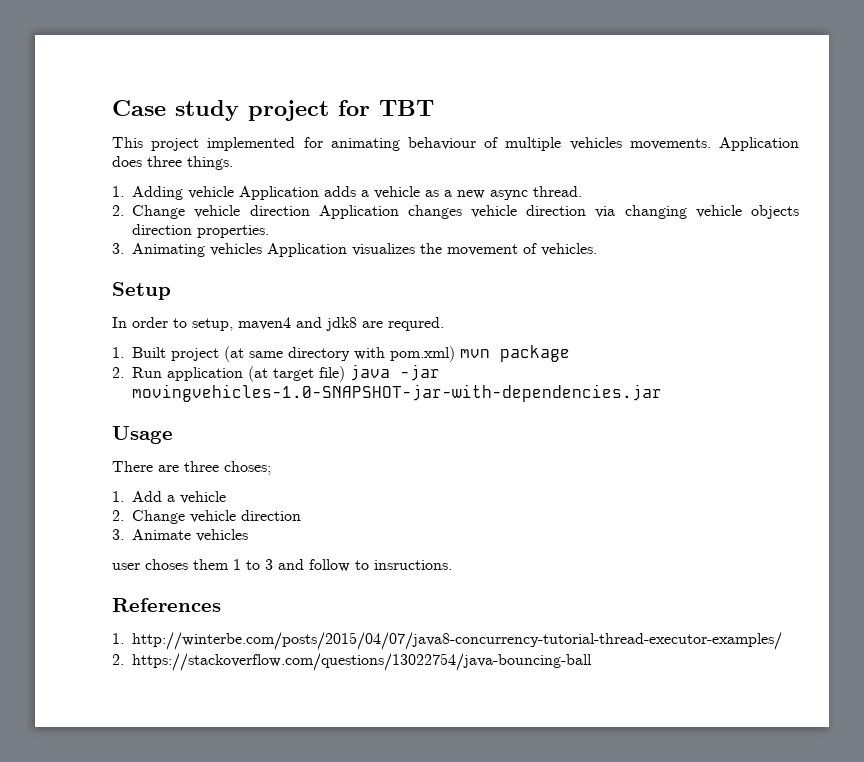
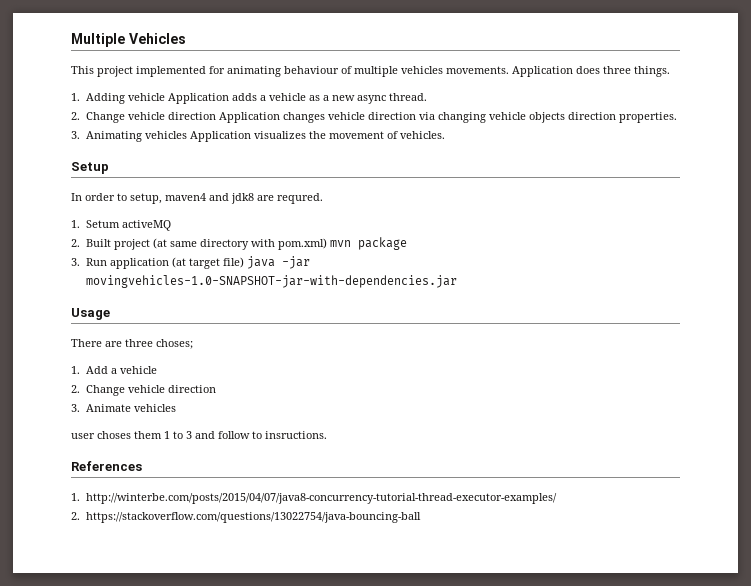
- Case study project for TBT
+ Multiple Vehicles
- 1. Built project (at same directory with pom.xml) mvn package
+ 1. Setum activeMQ
+ 2. Built project (at same directory with pom.xml) mvn package
- 2. Run application (at target file) java -jar movingvehicles-1.0-SNAPSHOT-jar-with-dependencies.jar
+ 3. Run application (at target file) java -jar movingvehicles-1.0-SNAPSHOT-jar-with-dependencies.jar

